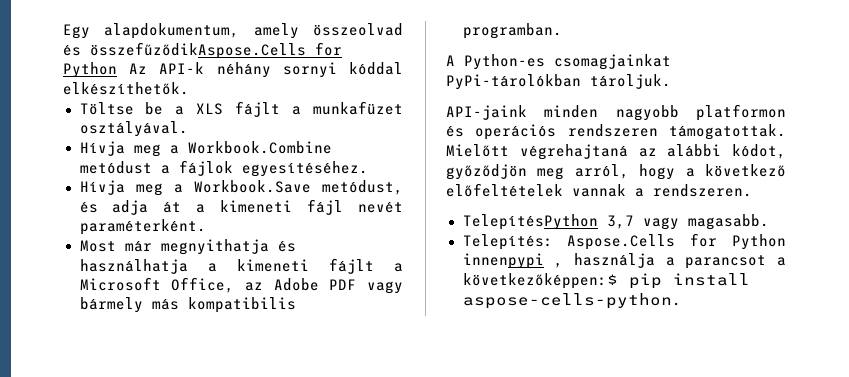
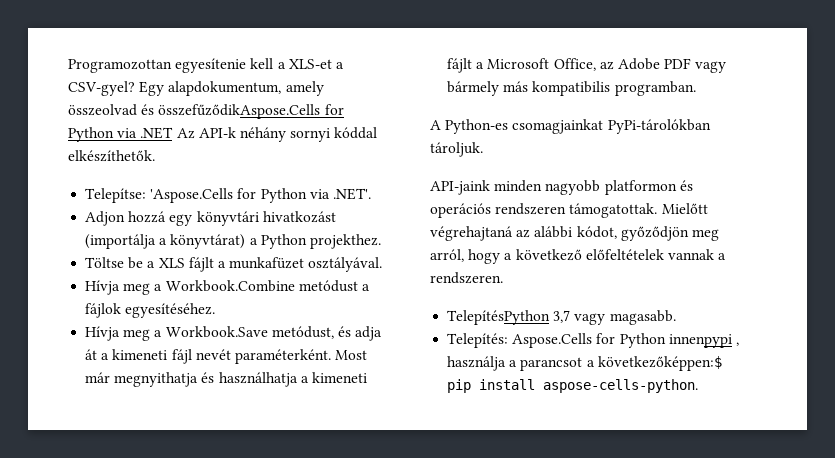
+ Programozottan egyesítenie kell a XLS-et a CSV-gyel?
- Egy alapdokumentum, amely összeolvad és összefűződikAspose.Cells for Python Az API-k néhány sornyi kóddal elkészíthetők.
+ Egy alapdokumentum, amely összeolvad és összefűződikAspose.Cells for Python via .NET Az API-k néhány sornyi kóddal elkészíthetők.
+ Telepítse: 'Aspose.Cells for Python via .NET'.
+ Adjon hozzá egy könyvtári hivatkozást (importálja a könyvtárat) a Python projekthez.
- Hívja meg a Workbook.Save metódust, és adja át a kimeneti fájl nevét paraméterként.
- Most már megnyithatja és használhatja a kimeneti fájlt a Microsoft Office, az Adobe PDF vagy bármely más kompatibilis programban.
+ Hívja meg a Workbook.Save metódust, és adja át a kimeneti fájl nevét paraméterként. Most már megnyithatja és használhatja a kimeneti fájlt a Microsoft Office, az Adobe PDF vagy bármely más kompatibilis programban.

